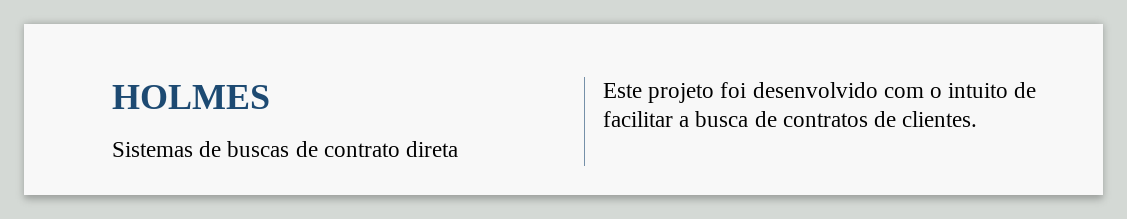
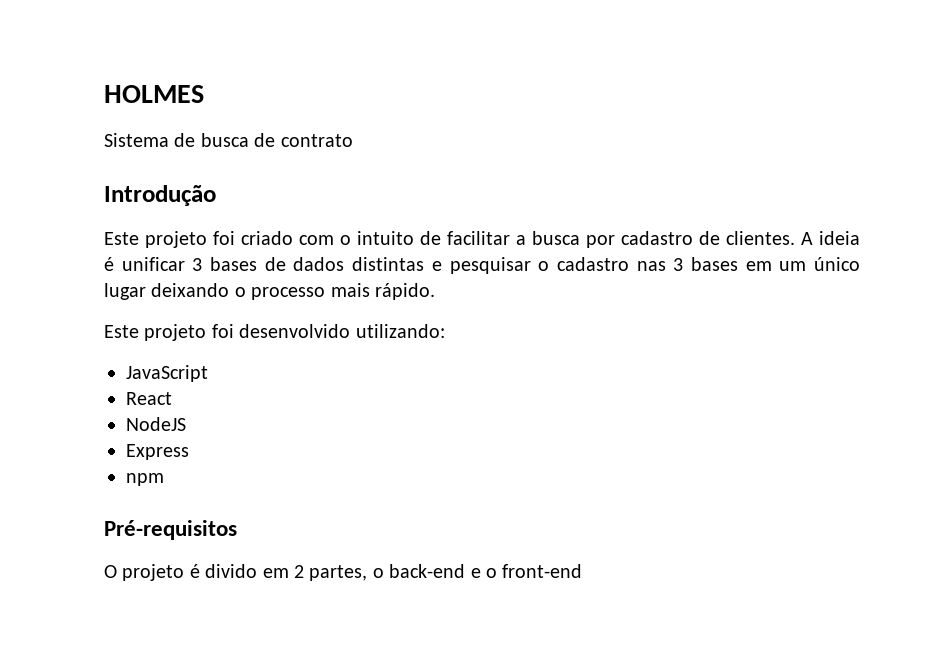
- Sistemas de buscas de contrato direta
- Este projeto foi desenvolvido com o intuito de facilitar a busca de contratos de clientes.
+ Sistema de busca de contrato
+ Introdução
+ Este projeto foi criado com o intuito de facilitar a busca por cadastro de clientes. A ideia é unificar 3 bases de dados distintas e pesquisar o cadastro nas 3 bases em um único lugar deixando o processo mais rápido.
+ Este projeto foi desenvolvido utilizando:
+ JavaScript
+ React
+ NodeJS
+ Express
+ npm
+ Pré-requisitos
+ O projeto é divido em 2 partes, o back-end e o front-end

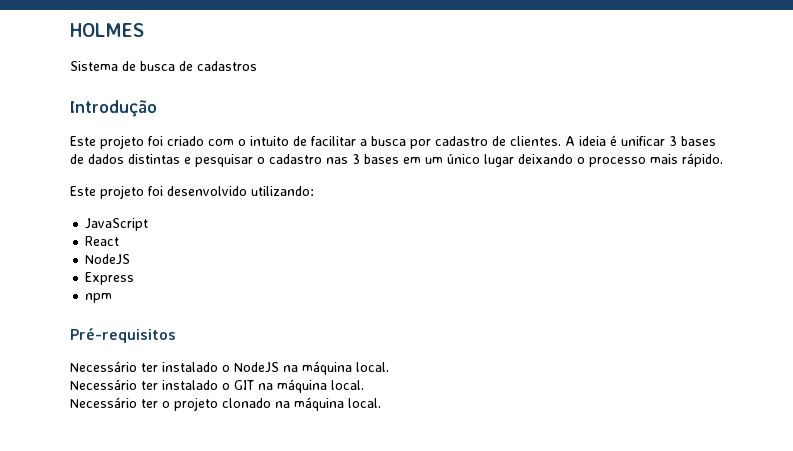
- Sistema de busca de contrato
+ Sistema de busca de cadastros
- O projeto é divido em 2 partes, o back-end e o front-end
+ Necessário ter instalado o NodeJS na máquina local.
+ Necessário ter instalado o GIT na máquina local.
+ Necessário ter o projeto clonado na máquina local.

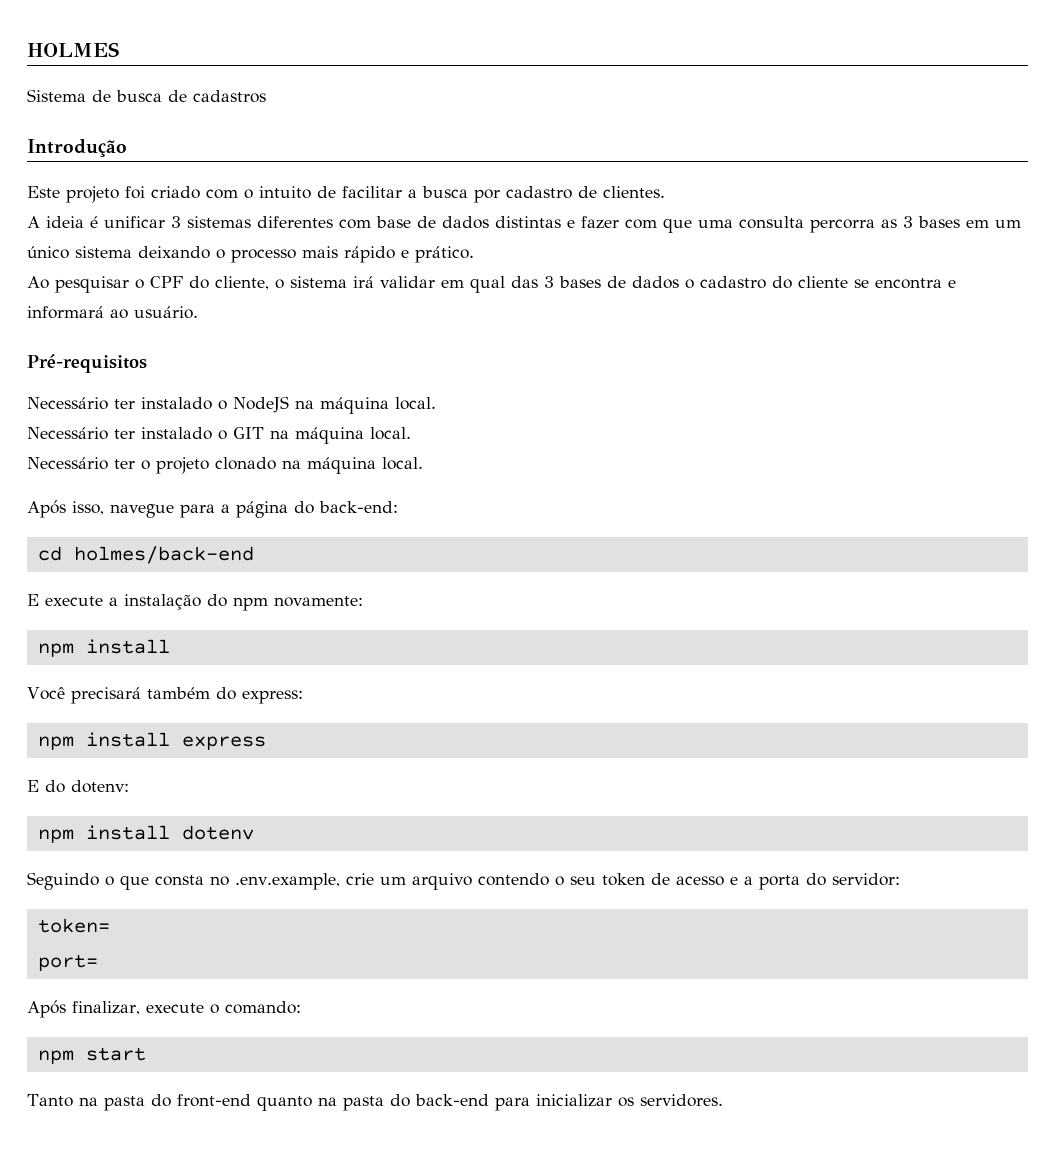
- Este projeto foi criado com o intuito de facilitar a busca por cadastro de clientes. A ideia é unificar 3 bases de dados distintas e pesquisar o cadastro nas 3 bases em um único lugar deixando o processo mais rápido.
- Este projeto foi desenvolvido utilizando:
- JavaScript
- React
- NodeJS
- Express
- npm
+ Este projeto foi criado com o intuito de facilitar a busca por cadastro de clientes.
+ A ideia é unificar 3 sistemas diferentes com base de dados distintas e fazer com que uma consulta percorra as 3 bases em um único sistema deixando o processo mais rápido e prático.
+ Ao pesquisar o CPF do cliente, o sistema irá validar em qual das 3 bases de dados o cadastro do cliente se encontra e informará ao usuário.
+ Após isso, navegue para a página do back-end:
+ cd holmes/back-end
+ E execute a instalação do npm novamente:
+ npm install
+ Você precisará também do express:
+ npm install express
+ E do dotenv:
+ npm install dotenv
+ Seguindo o que consta no .env.example, crie um arquivo contendo o seu token de acesso e a porta do servidor:
+ token=
+ port=
+ Após finalizar, execute o comando:
+ npm start
+ Tanto na pasta do front-end quanto na pasta do back-end para inicializar os servidores.

